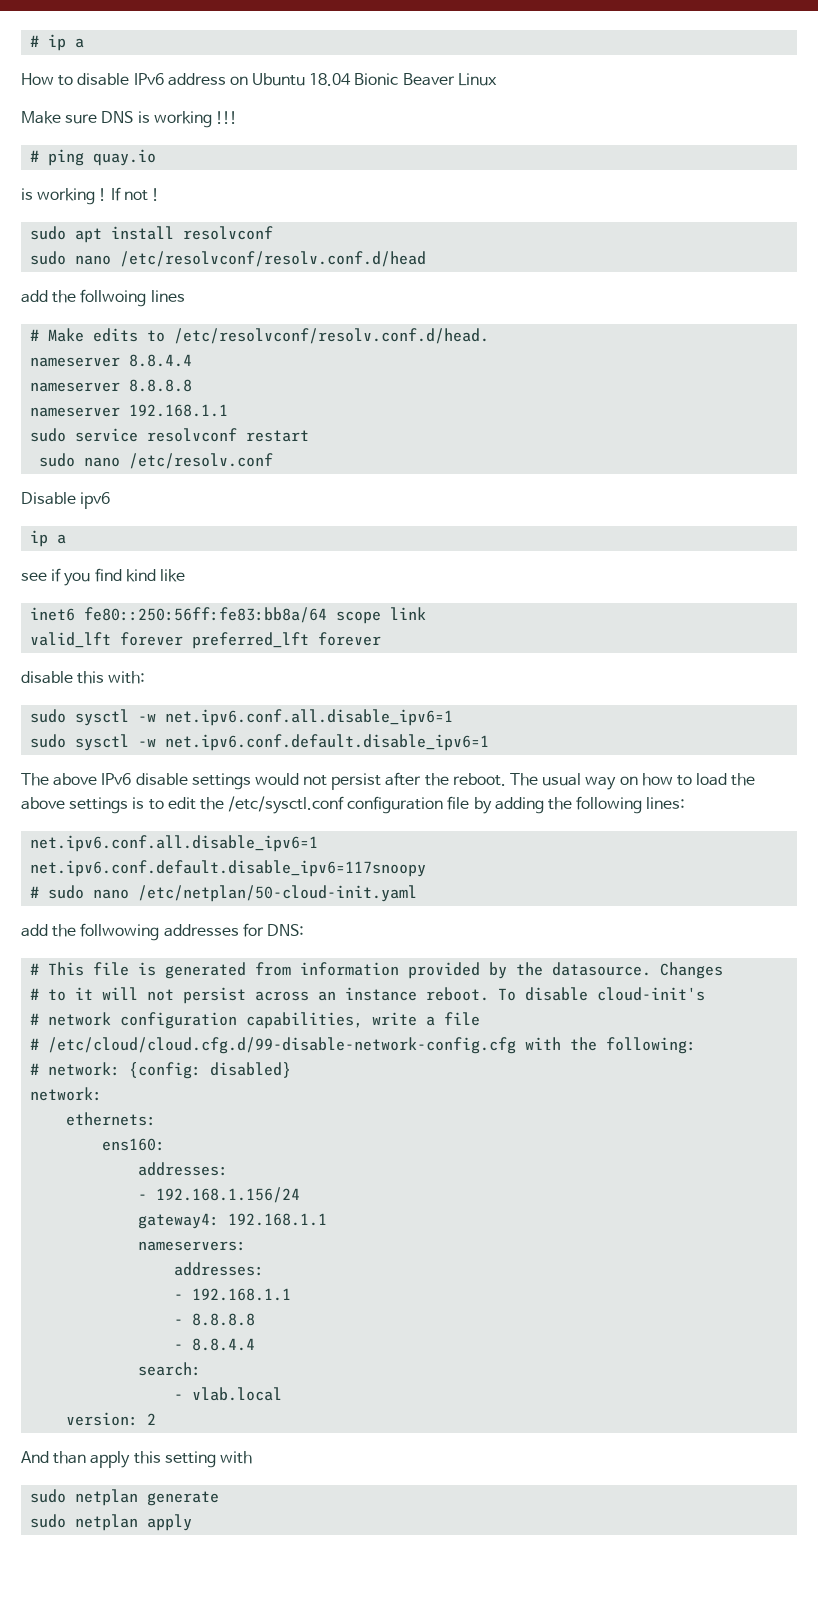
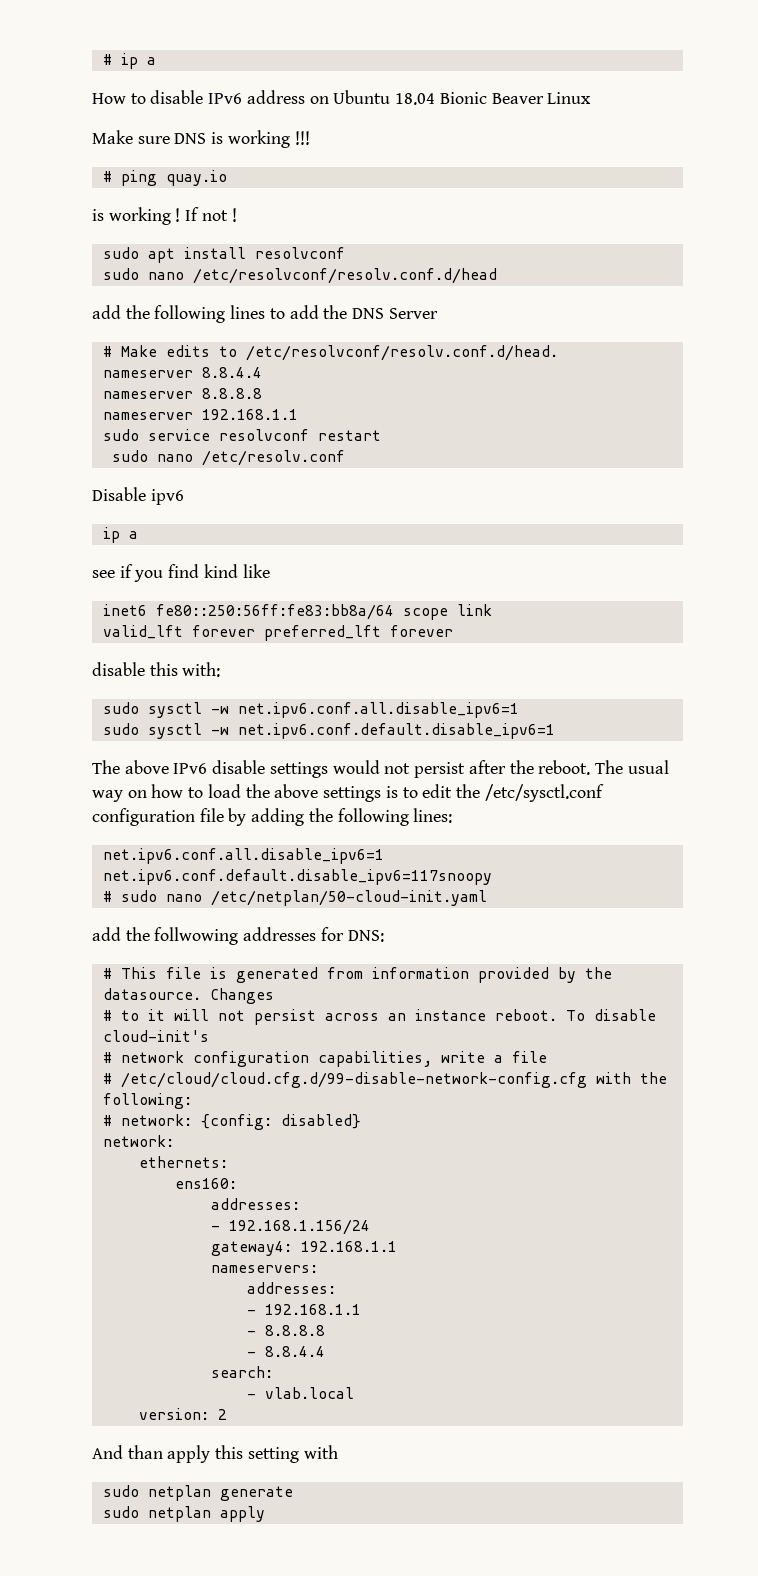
- add the follwoing lines
+ add the following lines to add the DNS Server

